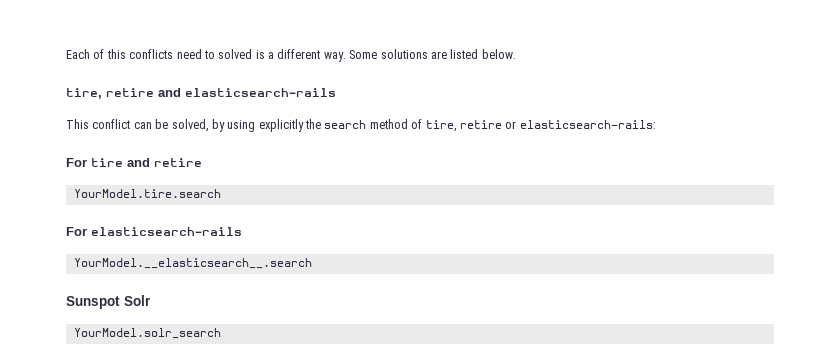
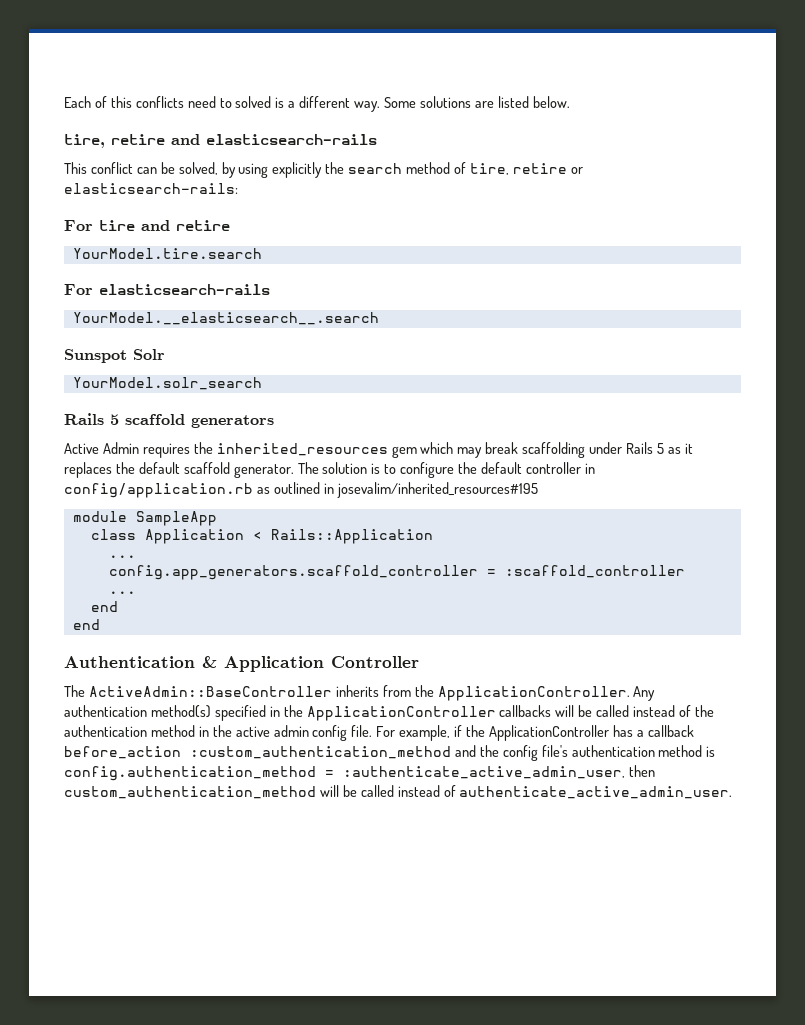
+ Rails 5 scaffold generators
+ Active Admin requires the inherited_resources gem which may break scaffolding under Rails 5 as it replaces the default scaffold generator. The solution is to configure the default controller in config/application.rb as outlined in josevalim/inherited_resources#195
+ module SampleApp
+ class Application < Rails::Application
+ ...
+ config.app_generators.scaffold_controller = :scaffold_controller
+ ...
+ end
+ end
+ Authentication & Application Controller
+ The ActiveAdmin::BaseController inherits from the ApplicationController. Any authentication method(s) specified in the ApplicationController callbacks will be called instead of the authentication method in the active admin config file. For example, if the ApplicationController has a callback before_action :custom_authentication_method and the config file's authentication method is config.authentication_method = :authenticate_active_admin_user, then custom_authentication_method will be called instead of authenticate_active_admin_user.

